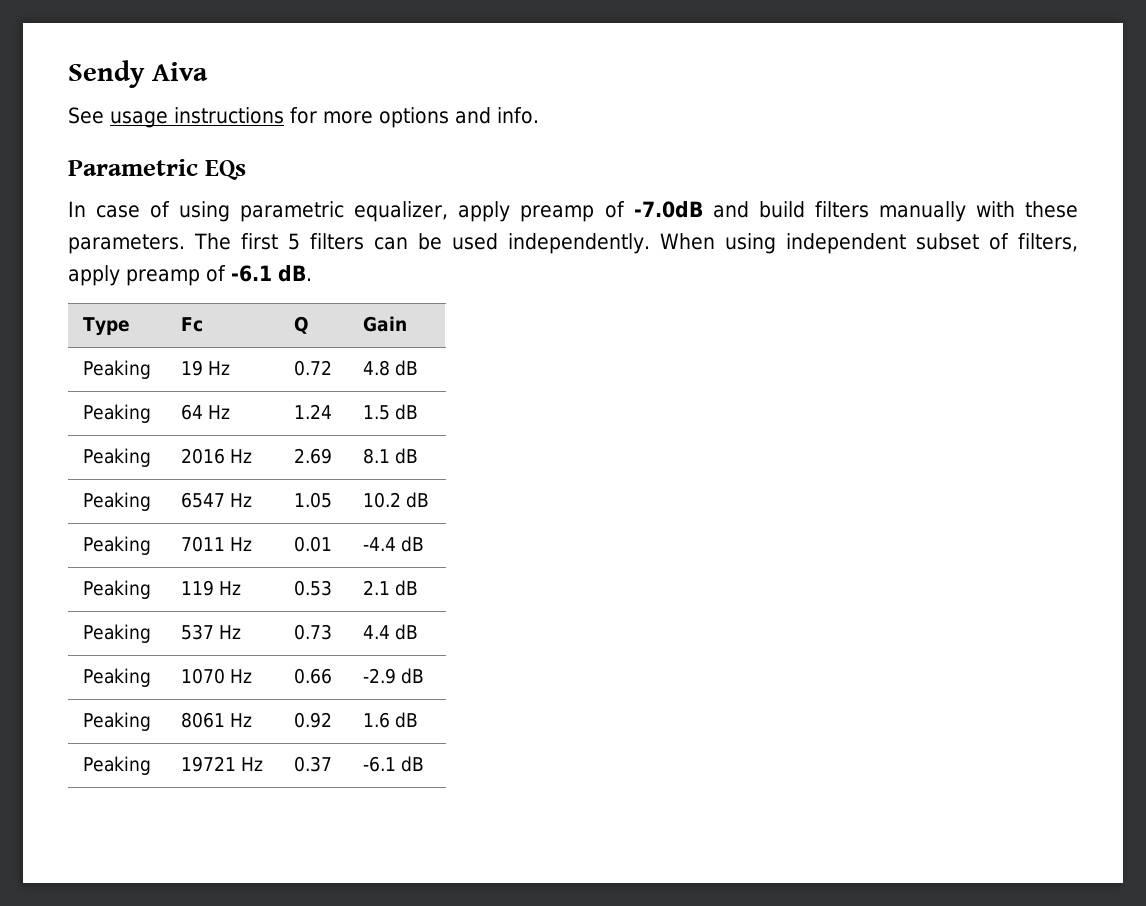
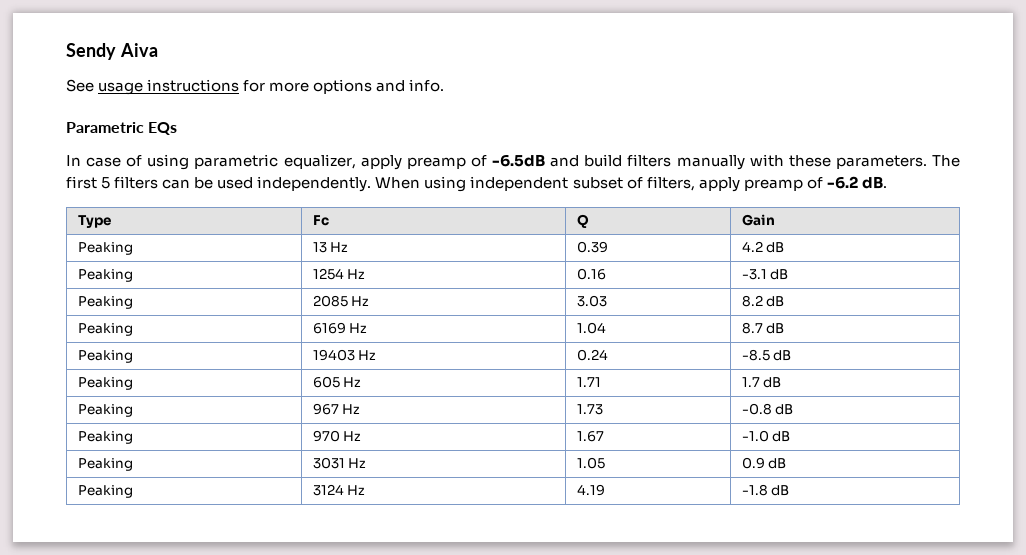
- In case of using parametric equalizer, apply preamp of -7.0dB and build filters manually with these parameters.
+ In case of using parametric equalizer, apply preamp of -6.5dB and build filters manually with these parameters.
- When using independent subset of filters, apply preamp of -6.1 dB.
+ When using independent subset of filters, apply preamp of -6.2 dB.
- Peaking | 19 Hz | 0.72 | 4.8 dB
- Peaking | 64 Hz | 1.24 | 1.5 dB
- Peaking | 2016 Hz | 2.69 | 8.1 dB
- Peaking | 6547 Hz | 1.05 | 10.2 dB
- Peaking | 7011 Hz | 0.01 | -4.4 dB
- Peaking | 119 Hz | 0.53 | 2.1 dB
- Peaking | 537 Hz | 0.73 | 4.4 dB
- Peaking | 1070 Hz | 0.66 | -2.9 dB
- Peaking | 8061 Hz | 0.92 | 1.6 dB
- Peaking | 19721 Hz | 0.37 | -6.1 dB
+ Peaking | 13 Hz | 0.39 | 4.2 dB
+ Peaking | 1254 Hz | 0.16 | -3.1 dB
+ Peaking | 2085 Hz | 3.03 | 8.2 dB
+ Peaking | 6169 Hz | 1.04 | 8.7 dB
+ Peaking | 19403 Hz | 0.24 | -8.5 dB
+ Peaking | 605 Hz | 1.71 | 1.7 dB
+ Peaking | 967 Hz | 1.73 | -0.8 dB
+ Peaking | 970 Hz | 1.67 | -1.0 dB
+ Peaking | 3031 Hz | 1.05 | 0.9 dB
+ Peaking | 3124 Hz | 4.19 | -1.8 dB

